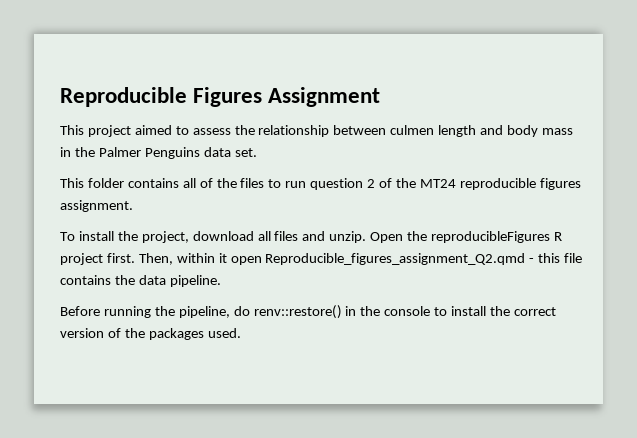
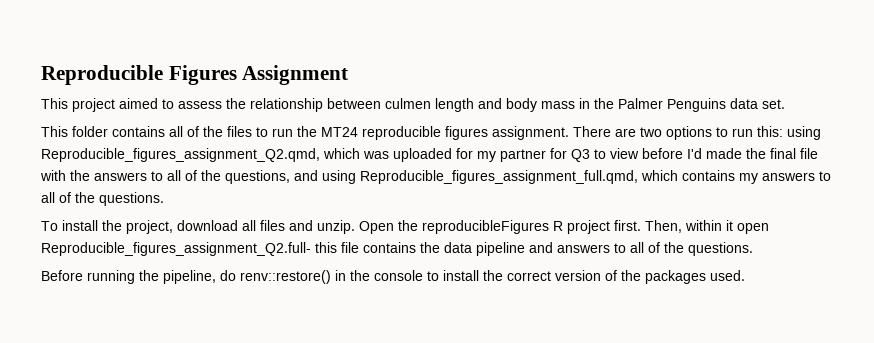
- This folder contains all of the files to run question 2 of the MT24 reproducible figures assignment.
+ This folder contains all of the files to run the MT24 reproducible figures assignment. There are two options to run this: using Reproducible_figures_assignment_Q2.qmd, which was uploaded for my partner for Q3 to view before I'd made the final file with the answers to all of the questions, and using Reproducible_figures_assignment_full.qmd, which contains my answers to all of the questions.
- Then, within it open Reproducible_figures_assignment_Q2.qmd - this file contains the data pipeline.
+ Then, within it open Reproducible_figures_assignment_Q2.full- this file contains the data pipeline and answers to all of the questions.

